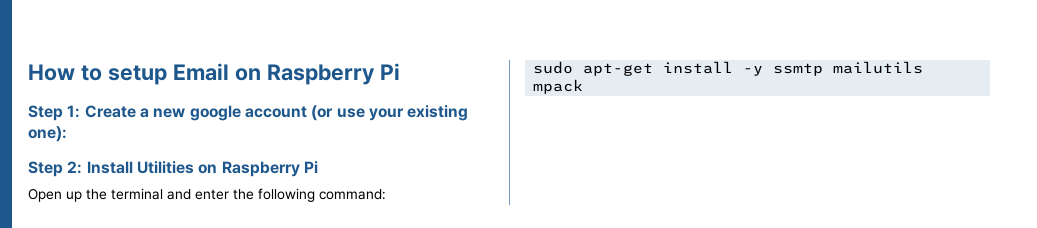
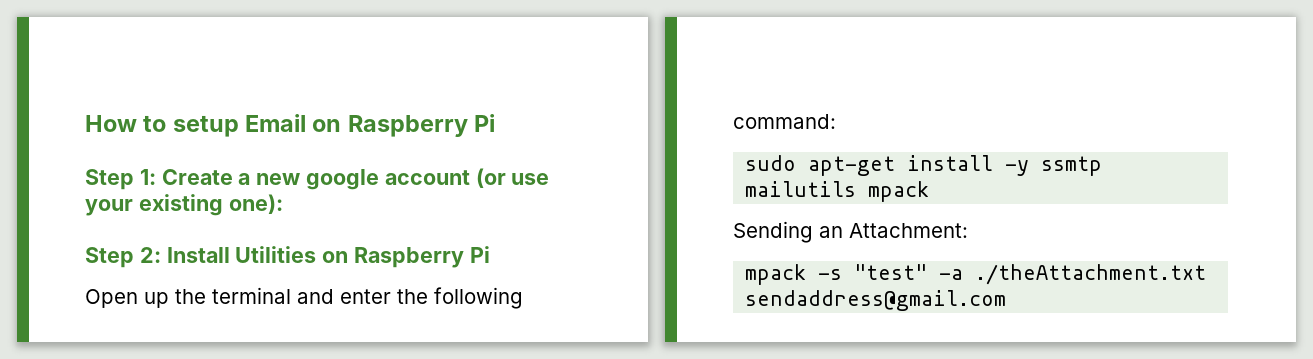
+ Sending an Attachment:
+ mpack -s "test" -a ./theAttachment.txt sendaddress@gmail.com

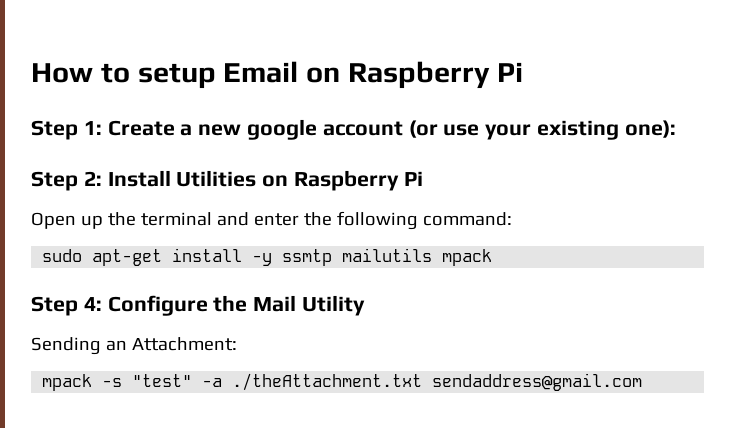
+ Step 4: Configure the Mail Utility

